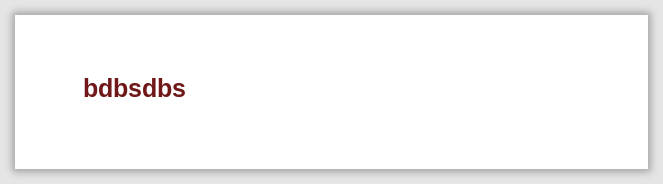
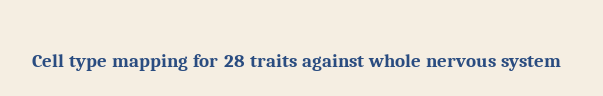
- bdbsdbs
+ Cell type mapping for 28 traits against whole nervous system

